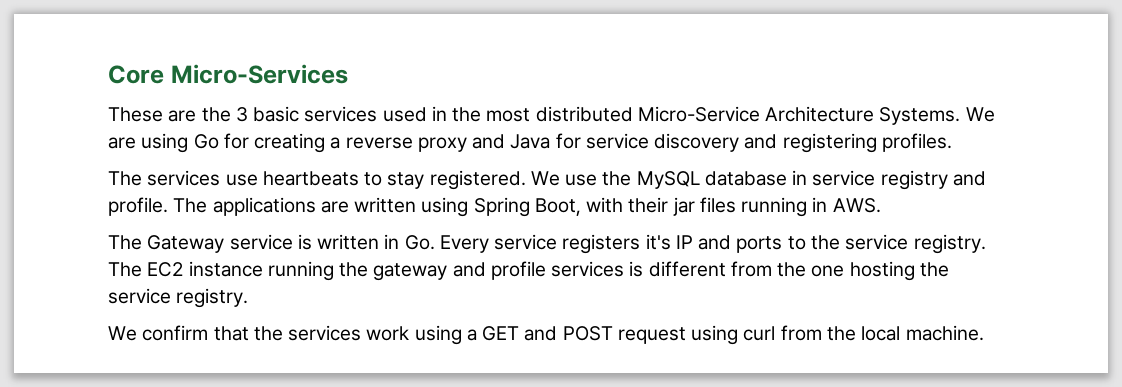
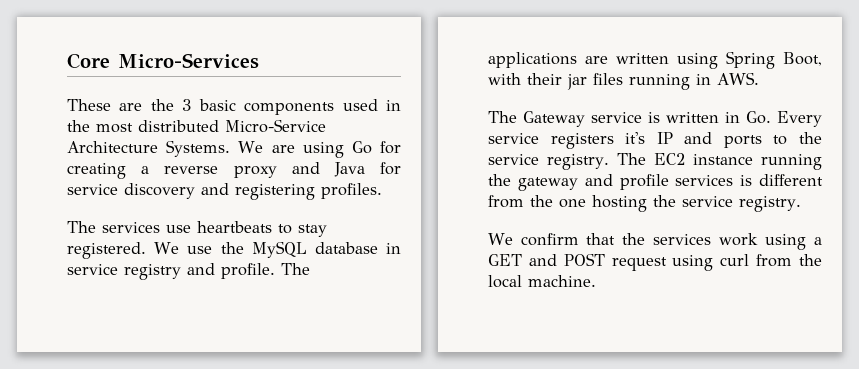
- These are the 3 basic services used in the most distributed Micro-Service Architecture Systems.
+ These are the 3 basic components used in the most distributed Micro-Service Architecture Systems.

